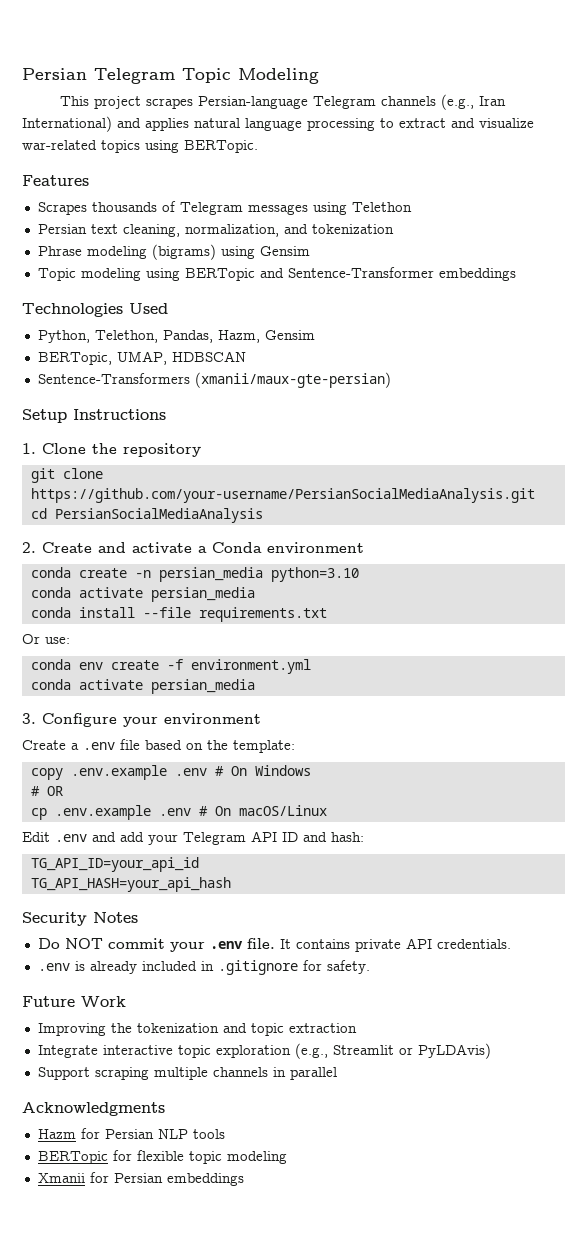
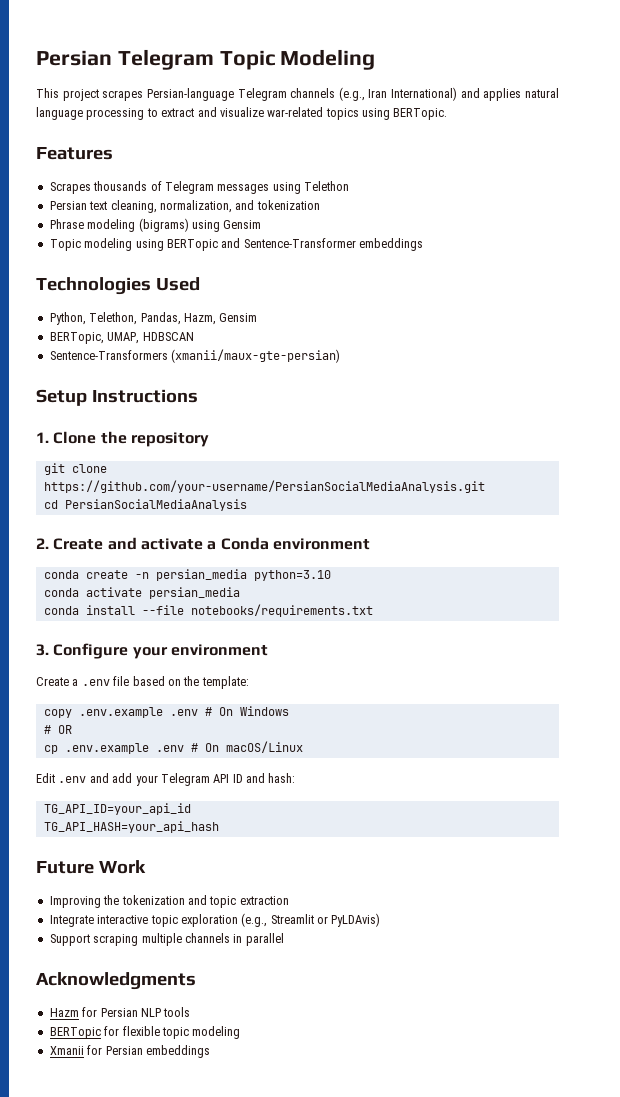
- conda install --file requirements.txt
- Or use:
- conda env create -f environment.yml
- conda activate persian_media
+ conda install --file notebooks/requirements.txt
- Security Notes
- Do NOT commit your .env file. It contains private API credentials.
- .env is already included in .gitignore for safety.

